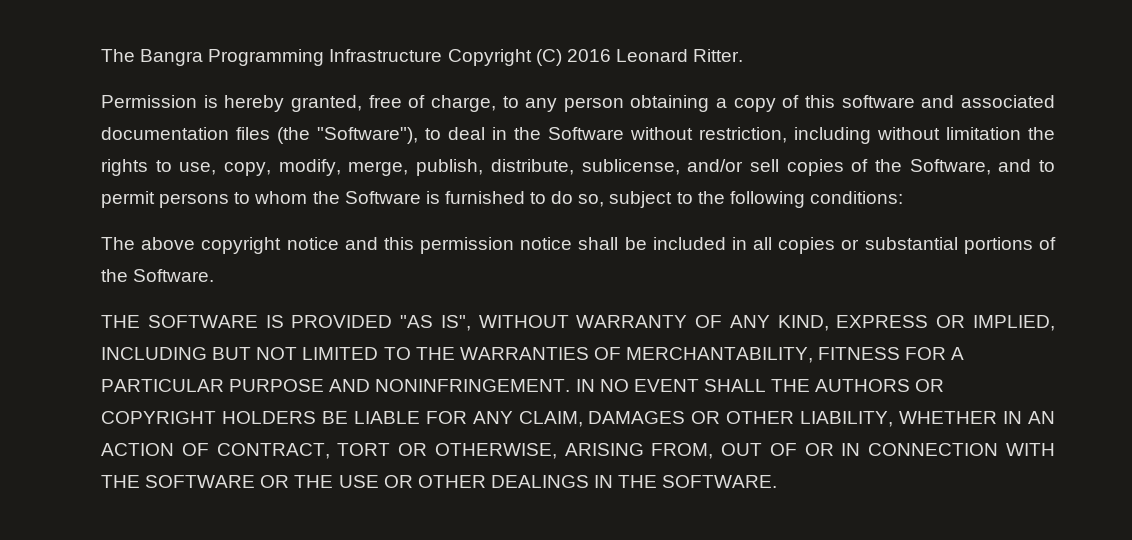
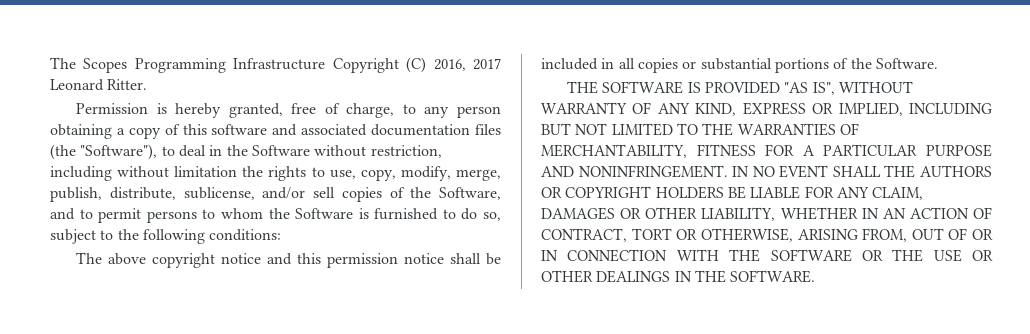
- The Bangra Programming Infrastructure Copyright (C) 2016 Leonard Ritter.
+ The Scopes Programming Infrastructure Copyright (C) 2016, 2017 Leonard Ritter.

